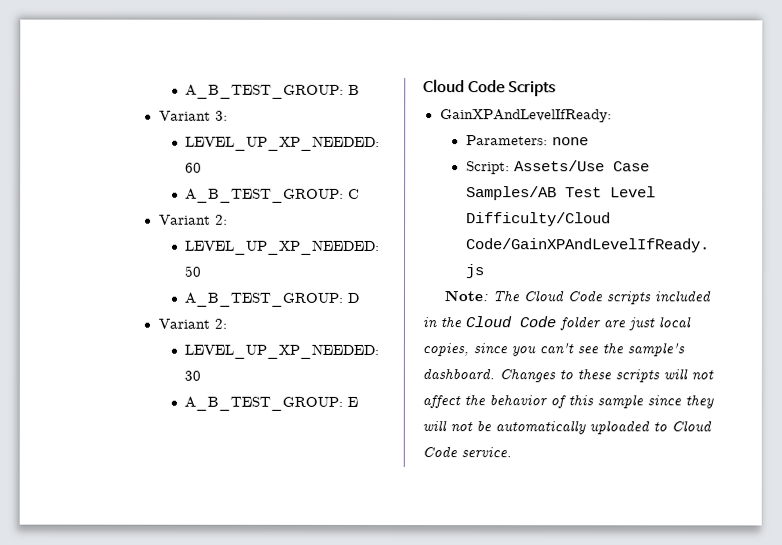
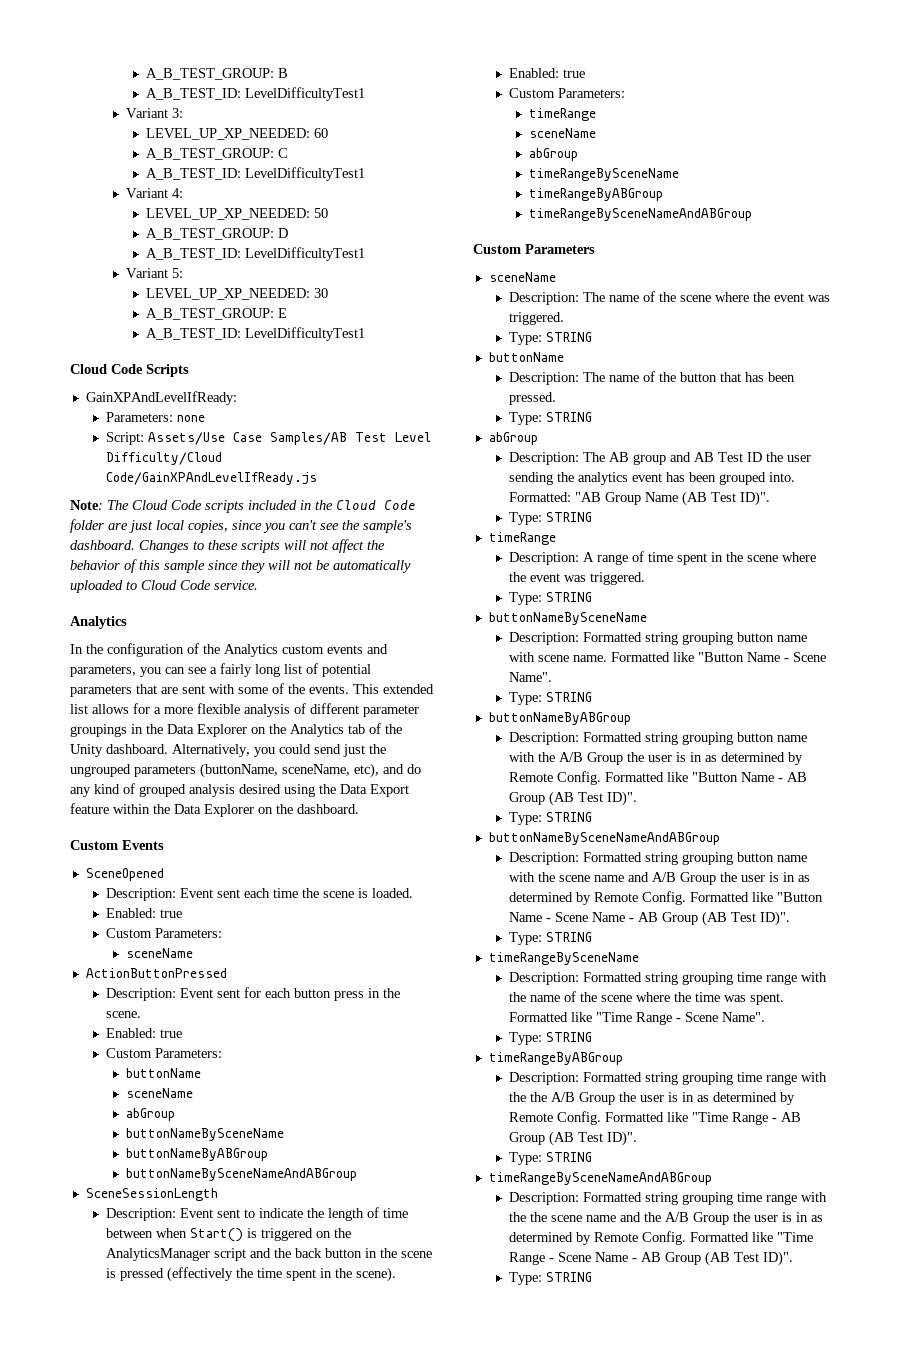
  A_B_TEST_GROUP: B
+ A_B_TEST_ID: LevelDifficultyTest1
  A_B_TEST_GROUP: C
- Variant 2:
+ A_B_TEST_ID: LevelDifficultyTest1
+ Variant 4:
  A_B_TEST_GROUP: D
- Variant 2:
+ A_B_TEST_ID: LevelDifficultyTest1
+ Variant 5:
  A_B_TEST_GROUP: E
+ A_B_TEST_ID: LevelDifficultyTest1
  Changes to these scripts will not affect the behavior of this sample since they will not be automatically uploaded to Cloud Code service.
+ Analytics
+ In the configuration of the Analytics custom events and parameters, you can see a fairly long list of potential parameters that are sent with some of the events. This extended list allows for a more flexible analysis of different parameter groupings in the Data Explorer on the Analytics tab of the Unity dashboard. Alternatively, you could send just the ungrouped parameters (buttonName, sceneName, etc), and do any kind of grouped analysis desired using the Data Export feature within the Data Explorer on the dashboard.
+ Custom Events
+ SceneOpened
+ Description: Event sent each time the scene is loaded.
+ Enabled: true
+ Custom Parameters:
+ sceneName
+ ActionButtonPressed
+ Description: Event sent for each button press in the scene.
+ Enabled: true
+ Custom Parameters:
+ buttonName
+ sceneName
+ abGroup
+ buttonNameBySceneName
+ buttonNameByABGroup
+ buttonNameBySceneNameAndABGroup
+ SceneSessionLength
+ Description: Event sent to indicate the length of time between when Start() is triggered on the AnalyticsManager script and the back button in the scene is pressed (effectively the time spent in the scene).
+ Enabled: true
+ Custom Parameters:
+ timeRange
+ sceneName
+ abGroup
+ timeRangeBySceneName
+ timeRangeByABGroup
+ timeRangeBySceneNameAndABGroup
+ Custom Parameters
+ sceneName
+ Description: The name of the scene where the event was triggered.
+ Type: STRING
+ buttonName
+ Description: The name of the button that has been pressed.
+ Type: STRING
+ abGroup
+ Description: The AB group and AB Test ID the user sending the analytics event has been grouped into. Formatted: "AB Group Name (AB Test ID)".
+ Type: STRING
+ timeRange
+ Description: A range of time spent in the scene where the event was triggered.
+ Type: STRING
+ buttonNameBySceneName
+ Description: Formatted string grouping button name with scene name. Formatted like "Button Name - Scene Name".
+ Type: STRING
+ buttonNameByABGroup
+ Description: Formatted string grouping button name with the A/B Group the user is in as determined by Remote Config. Formatted like "Button Name - AB Group (AB Test ID)".
+ Type: STRING
+ buttonNameBySceneNameAndABGroup
+ Description: Formatted string grouping button name with the scene name and A/B Group the user is in as determined by Remote Config. Formatted like "Button Name - Scene Name - AB Group (AB Test ID)".
+ Type: STRING
+ timeRangeBySceneName
+ Description: Formatted string grouping time range with the name of the scene where the time was spent. Formatted like "Time Range - Scene Name".
+ Type: STRING
+ timeRangeByABGroup
+ Description: Formatted string grouping time range with the the A/B Group the user is in as determined by Remote Config. Formatted like "Time Range - AB Group (AB Test ID)".
+ Type: STRING
+ timeRangeBySceneNameAndABGroup
+ Description: Formatted string grouping time range with the the scene name and the A/B Group the user is in as determined by Remote Config. Formatted like "Time Range - Scene Name - AB Group (AB Test ID)".
+ Type: STRING

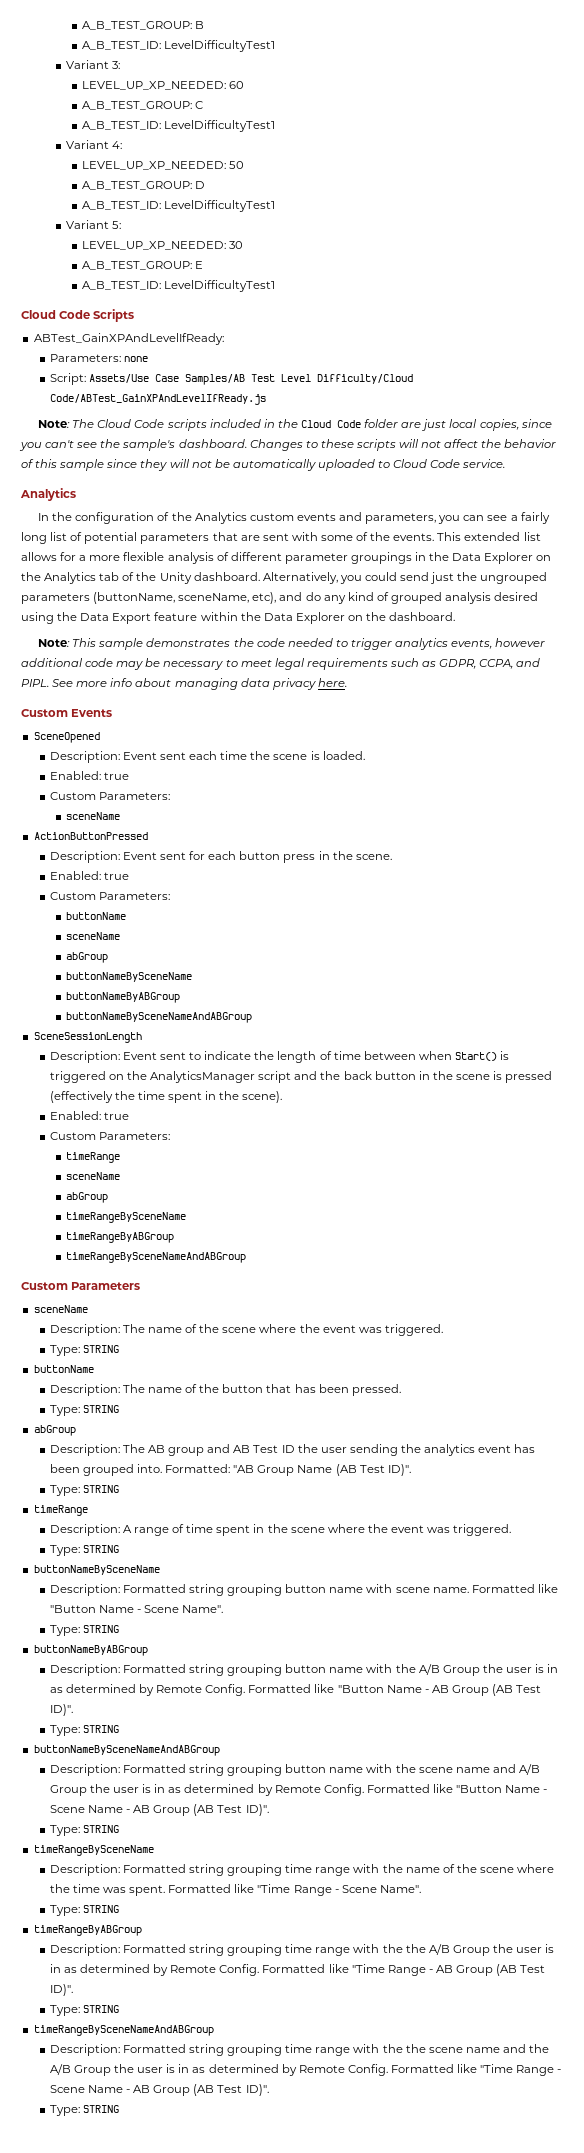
- GainXPAndLevelIfReady:
+ ABTest_GainXPAndLevelIfReady:
- Script: Assets/Use Case Samples/AB Test Level Difficulty/Cloud Code/GainXPAndLevelIfReady.js
+ Script: Assets/Use Case Samples/AB Test Level Difficulty/Cloud Code/ABTest_GainXPAndLevelIfReady.js
+ Note: This sample demonstrates the code needed to trigger analytics events, however additional code may be necessary to meet legal requirements such as GDPR, CCPA, and PIPL. See more info about managing data privacy here.

